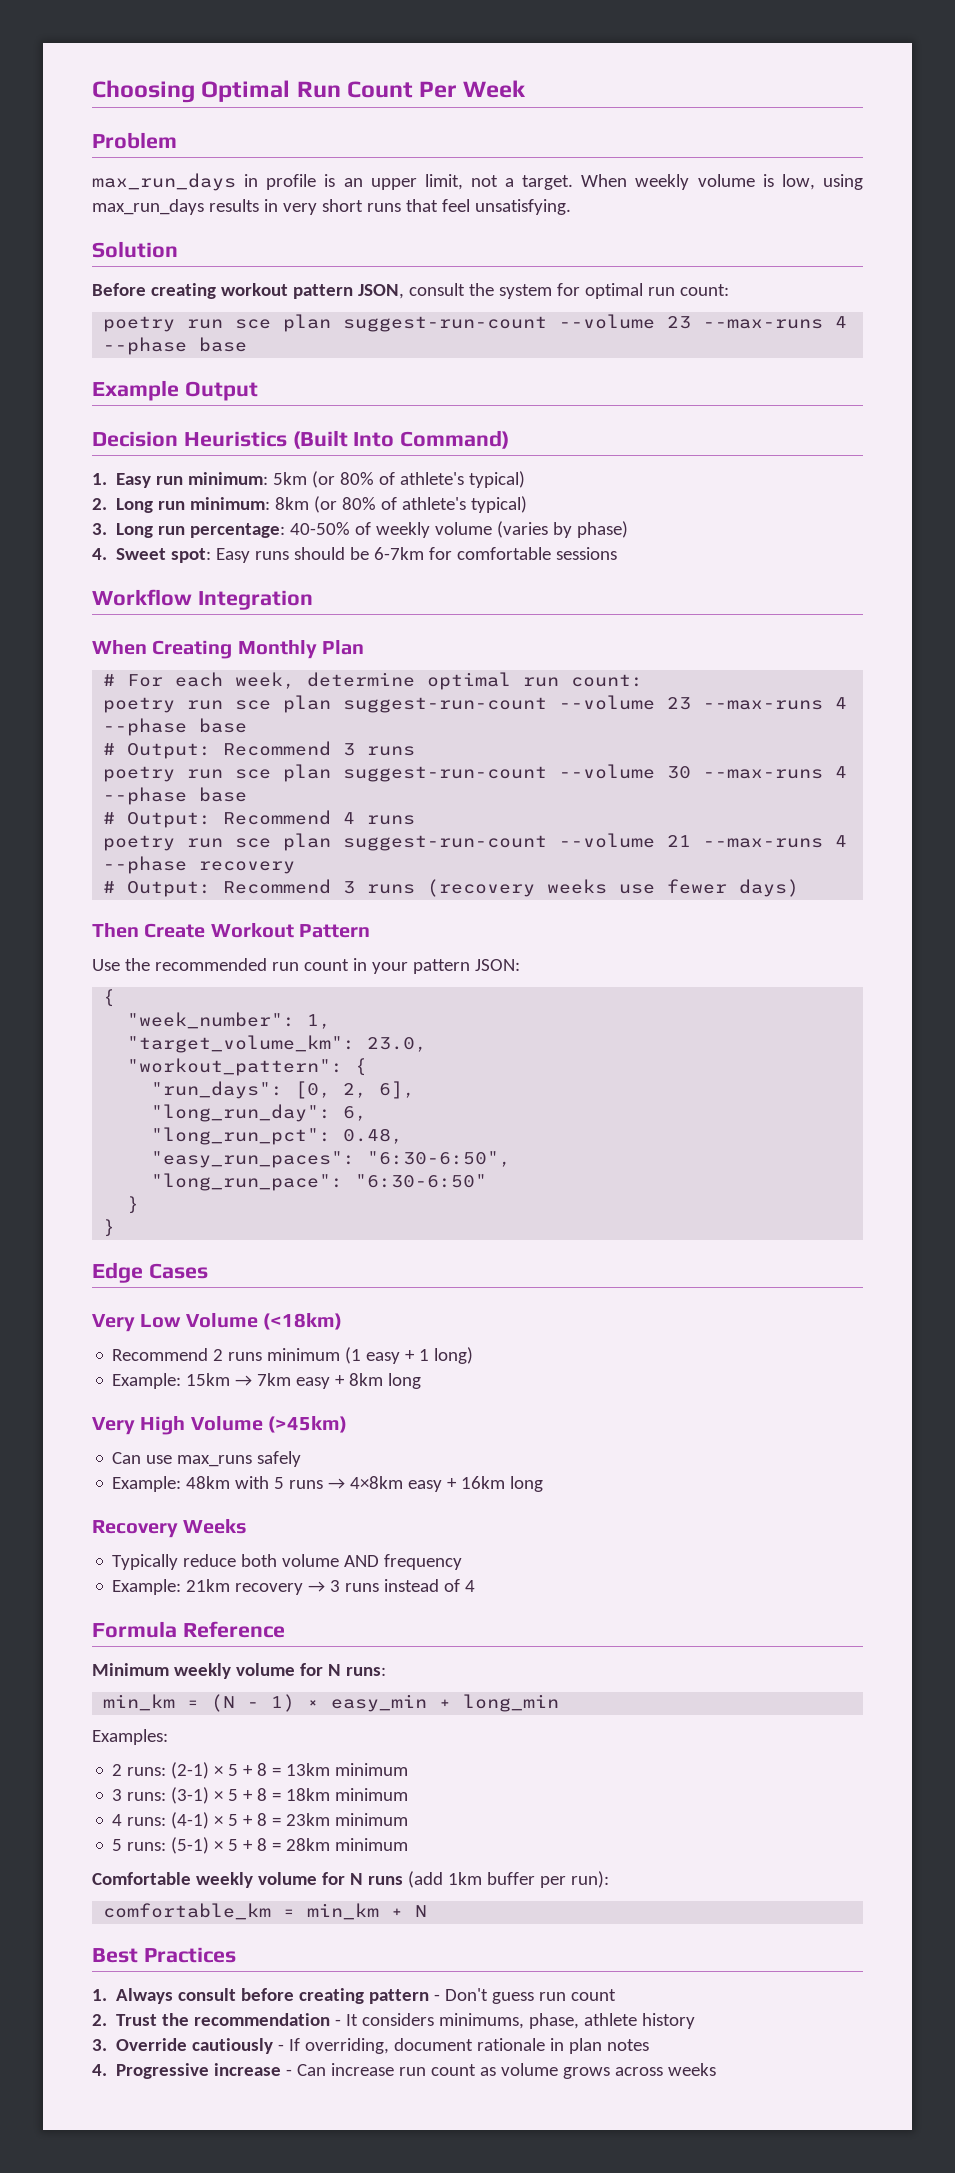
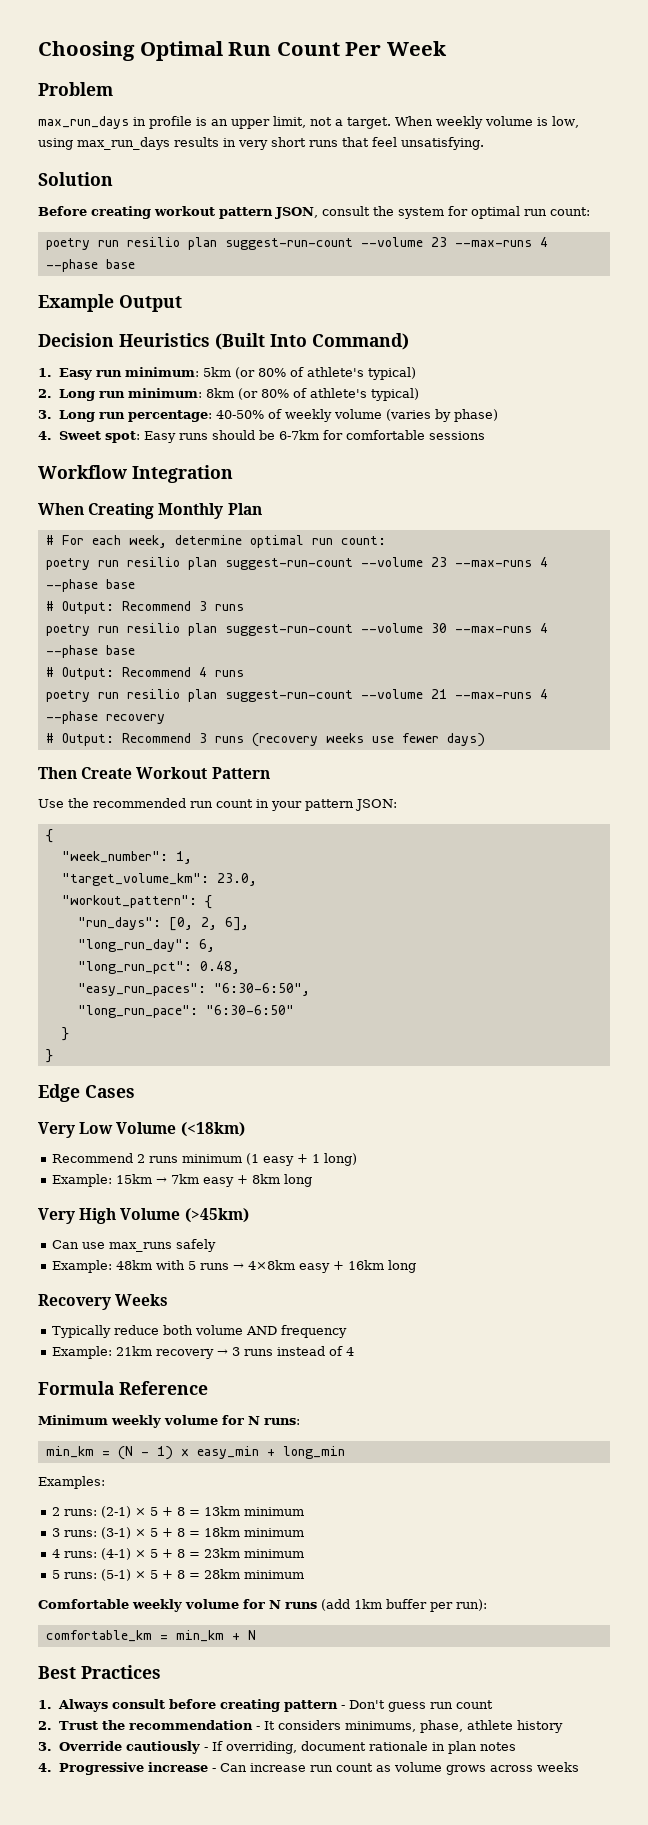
  Before creating workout pattern JSON, consult the system for optimal run count:
- poetry run sce plan suggest-run-count --volume 23 --max-runs 4 --phase base
+ poetry run resilio plan suggest-run-count --volume 23 --max-runs 4 --phase base
  # For each week, determine optimal run count:
- poetry run sce plan suggest-run-count --volume 23 --max-runs 4 --phase base
+ poetry run resilio plan suggest-run-count --volume 23 --max-runs 4 --phase base
- poetry run sce plan suggest-run-count --volume 30 --max-runs 4 --phase base
+ poetry run resilio plan suggest-run-count --volume 30 --max-runs 4 --phase base
- poetry run sce plan suggest-run-count --volume 21 --max-runs 4 --phase recovery
+ poetry run resilio plan suggest-run-count --volume 21 --max-runs 4 --phase recovery

